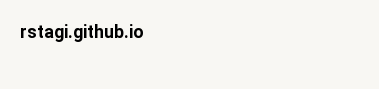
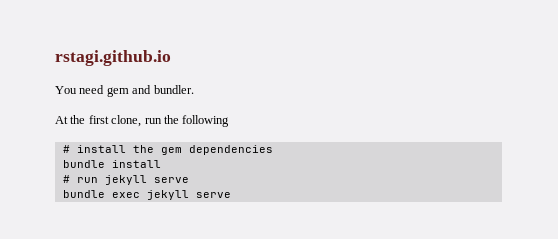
+ You need gem and bundler.
+ At the first clone, run the following
+ # install the gem dependencies
+ bundle install
+ # run jekyll serve
+ bundle exec jekyll serve

